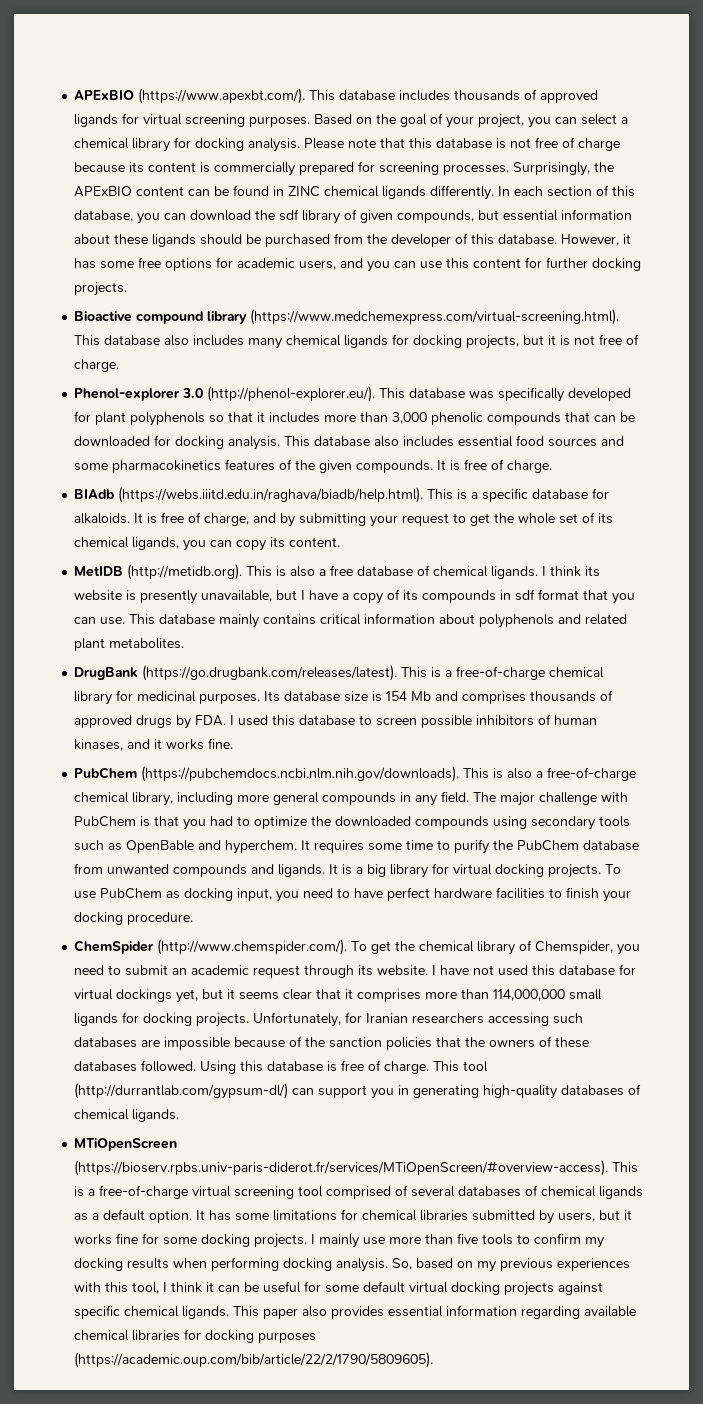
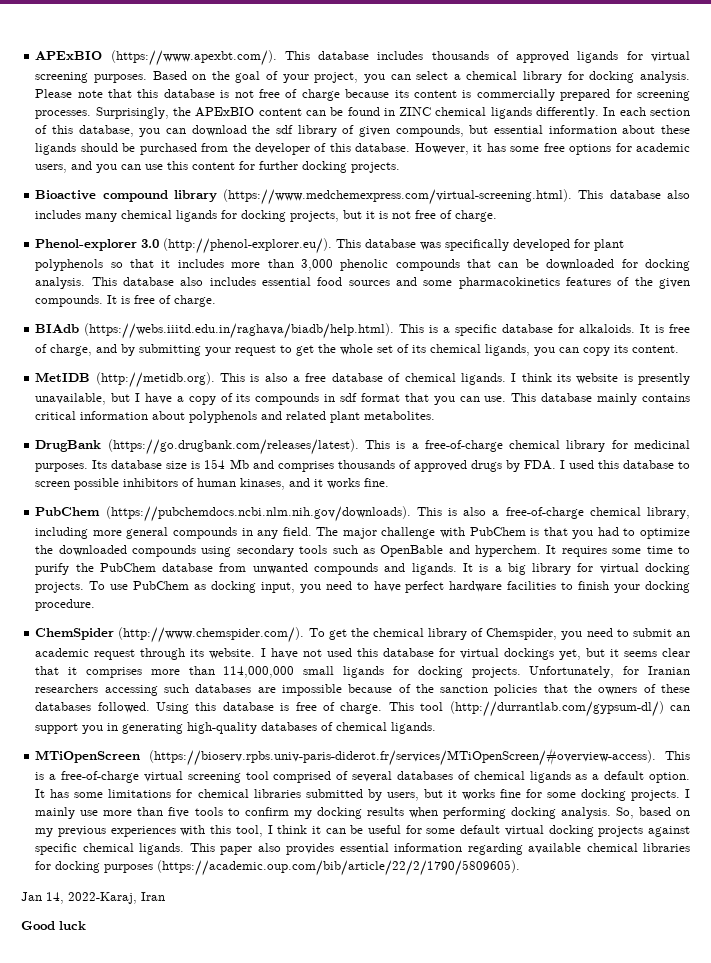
+ Jan 14, 2022-Karaj, Iran
+ Good luck

